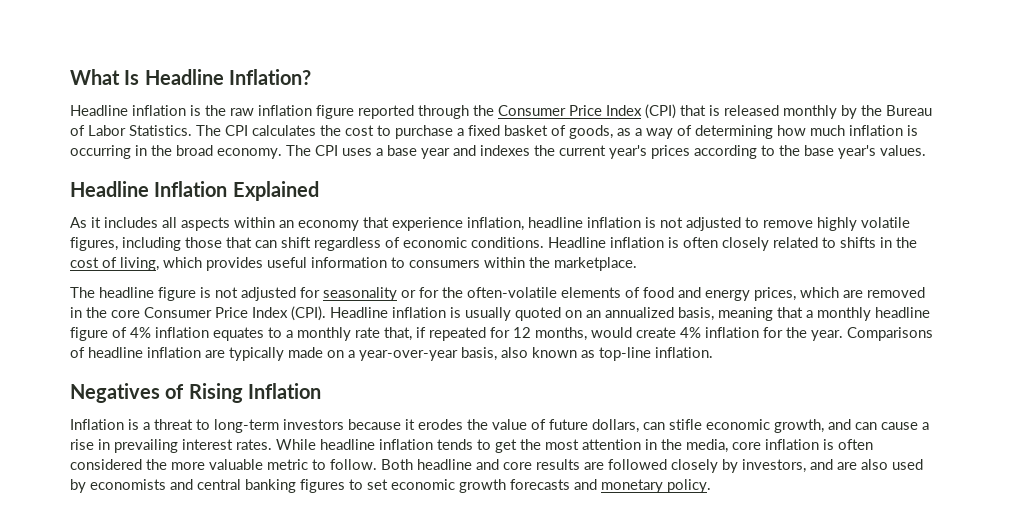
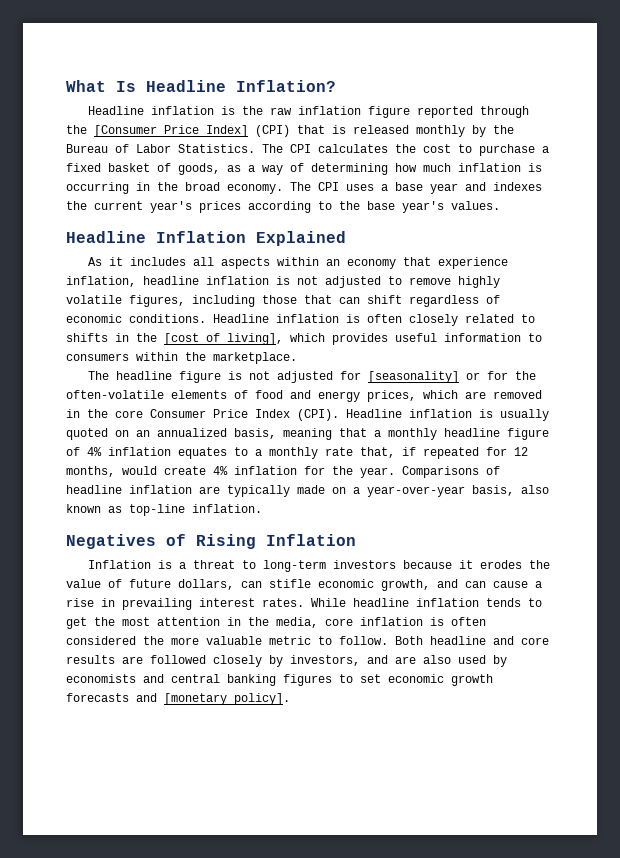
- Headline inflation is the raw inflation figure reported through the Consumer Price Index (CPI) that is released monthly by the Bureau of Labor Statistics.
+ Headline inflation is the raw inflation figure reported through the [Consumer Price Index] (CPI) that is released monthly by the Bureau of Labor Statistics.
- Headline inflation is often closely related to shifts in the cost of living, which provides useful information to consumers within the marketplace.
+ Headline inflation is often closely related to shifts in the [cost of living], which provides useful information to consumers within the marketplace.
- The headline figure is not adjusted for seasonality or for the often-volatile elements of food and energy prices, which are removed in the core Consumer Price Index (CPI).
+ The headline figure is not adjusted for [seasonality] or for the often-volatile elements of food and energy prices, which are removed in the core Consumer Price Index (CPI).
- Both headline and core results are followed closely by investors, and are also used by economists and central banking figures to set economic growth forecasts and monetary policy.
+ Both headline and core results are followed closely by investors, and are also used by economists and central banking figures to set economic growth forecasts and [monetary policy].

